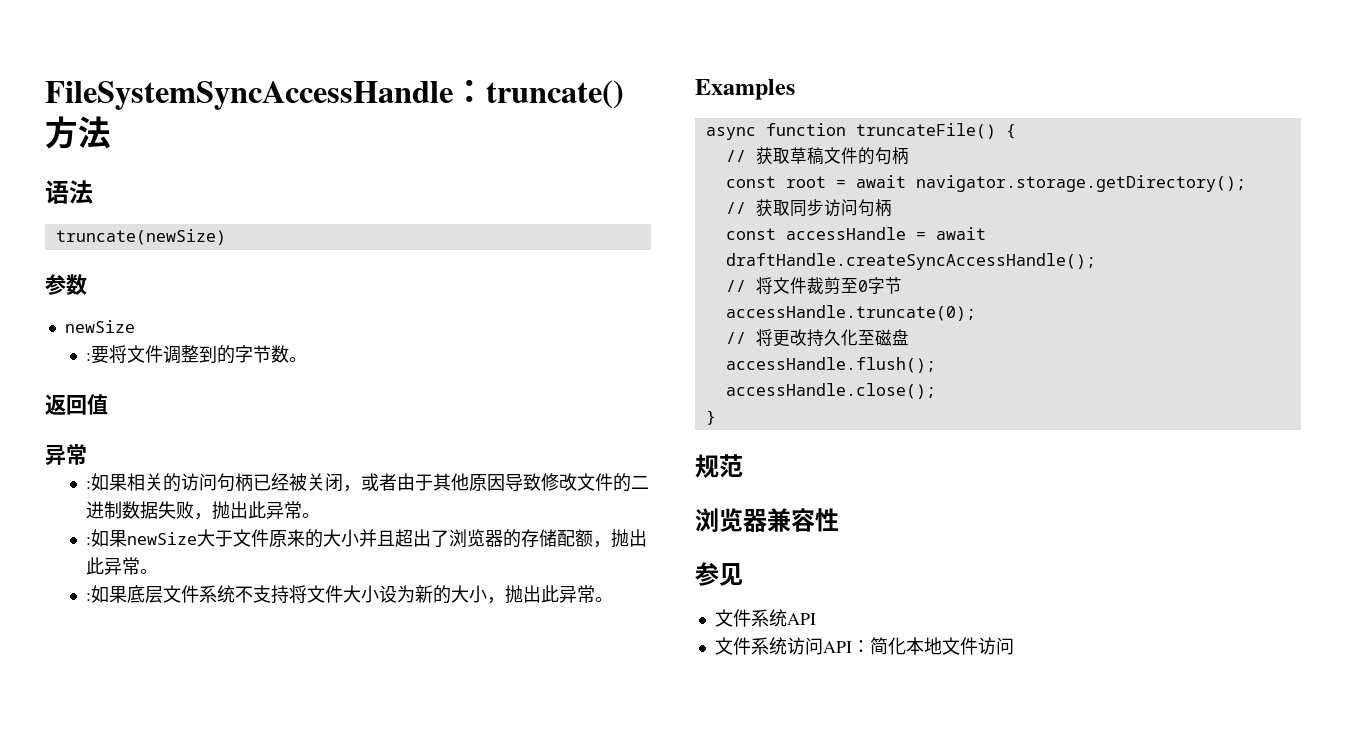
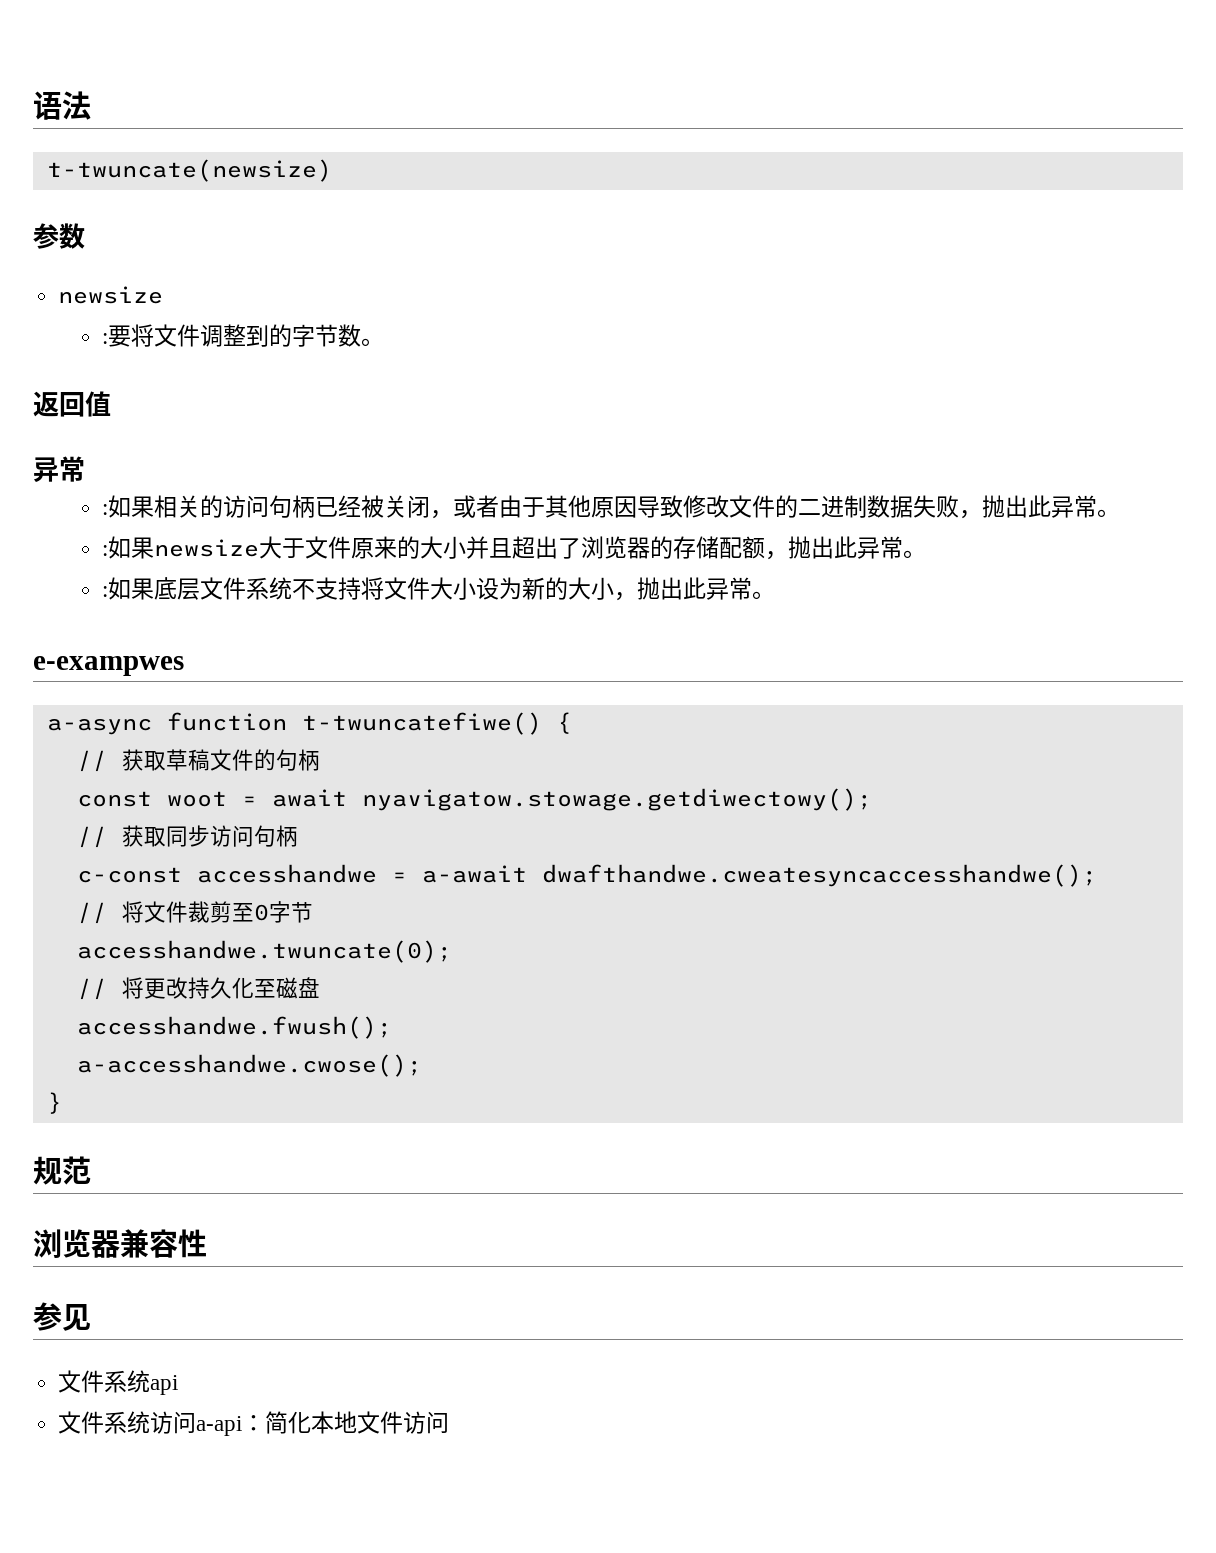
- FileSystemSyncAccessHandle：truncate()方法
- truncate(newSize)
+ t-twuncate(newsize)
  参数
- newSize
+ newsize
- :如果newSize大于文件原来的大小并且超出了浏览器的存储配额，抛出此异常。
+ :如果newsize大于文件原来的大小并且超出了浏览器的存储配额，抛出此异常。
- Examples
- async function truncateFile() {
+ e-exampwes
+ a-async function t-twuncatefiwe() {
- const root = await navigator.storage.getDirectory();
+ const woot = await nyavigatow.stowage.getdiwectowy();
- const accessHandle = await draftHandle.createSyncAccessHandle();
+ c-const accesshandwe = a-await dwafthandwe.cweatesyncaccesshandwe();
- accessHandle.truncate(0);
+ accesshandwe.twuncate(0);
- accessHandle.flush();
- accessHandle.close();
+ accesshandwe.fwush();
+ a-accesshandwe.cwose();
- 文件系统API
+ 文件系统api
- 文件系统访问API：简化本地文件访问
+ 文件系统访问a-api：简化本地文件访问

